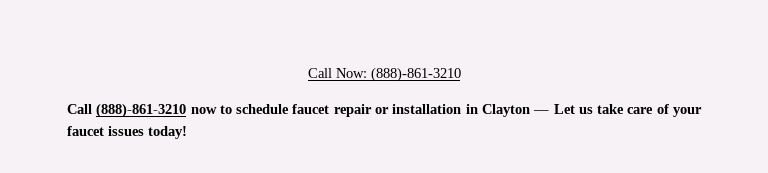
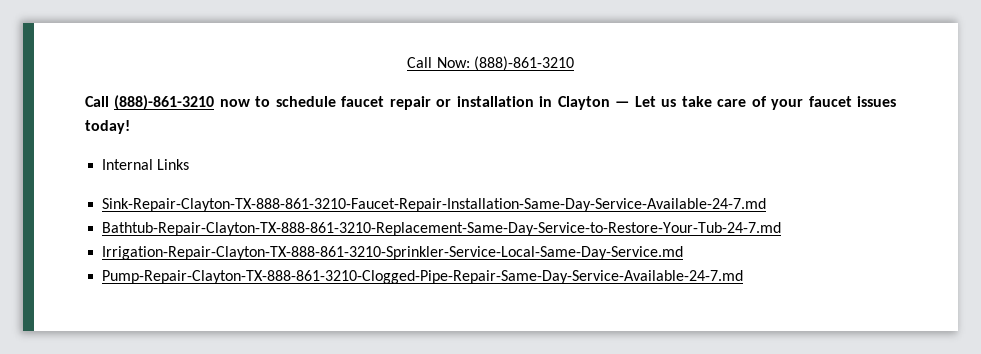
+ Internal Links
+ Sink-Repair-Clayton-TX-888-861-3210-Faucet-Repair-Installation-Same-Day-Service-Available-24-7.md
+ Bathtub-Repair-Clayton-TX-888-861-3210-Replacement-Same-Day-Service-to-Restore-Your-Tub-24-7.md
+ Irrigation-Repair-Clayton-TX-888-861-3210-Sprinkler-Service-Local-Same-Day-Service.md
+ Pump-Repair-Clayton-TX-888-861-3210-Clogged-Pipe-Repair-Same-Day-Service-Available-24-7.md

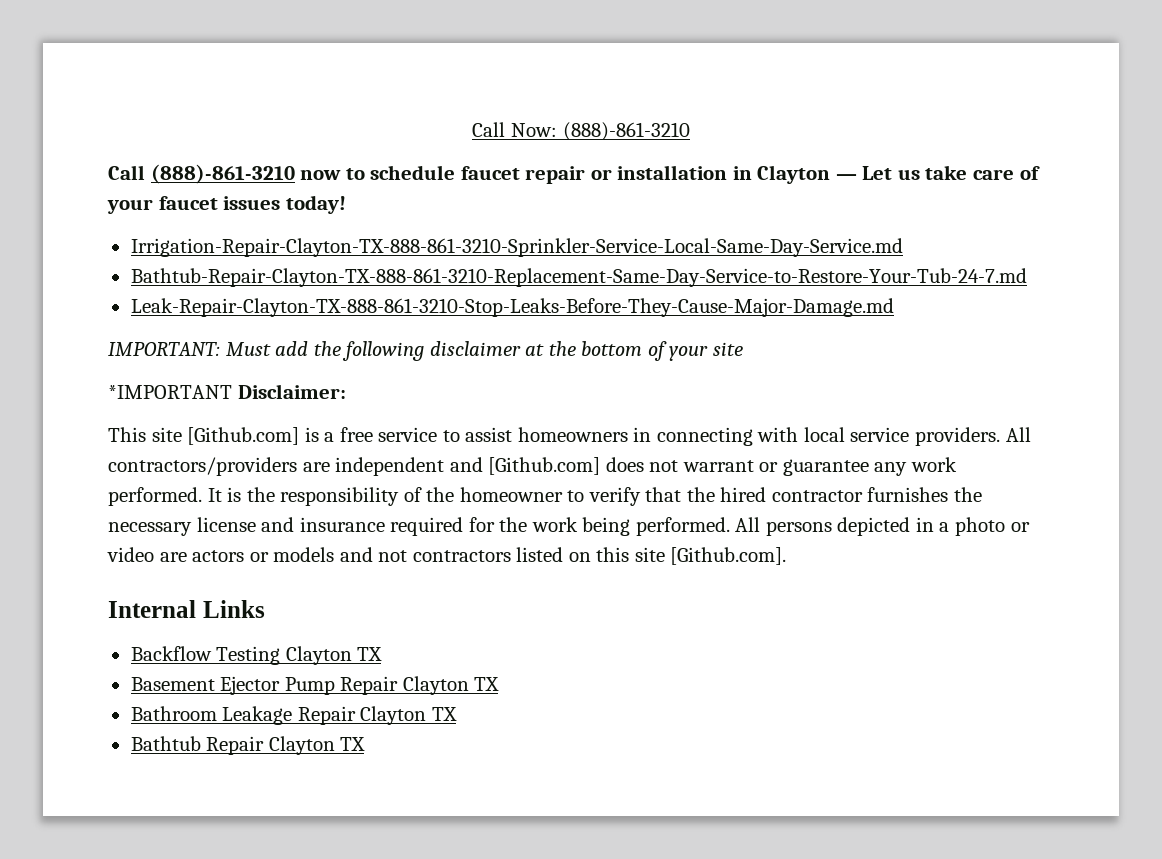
+ Irrigation-Repair-Clayton-TX-888-861-3210-Sprinkler-Service-Local-Same-Day-Service.md
+ Bathtub-Repair-Clayton-TX-888-861-3210-Replacement-Same-Day-Service-to-Restore-Your-Tub-24-7.md
+ Leak-Repair-Clayton-TX-888-861-3210-Stop-Leaks-Before-They-Cause-Major-Damage.md
+ IMPORTANT: Must add the following disclaimer at the bottom of your site
+ *IMPORTANT Disclaimer:
+ This site [Github.com] is a free service to assist homeowners in connecting with local service providers. All contractors/providers are independent and [Github.com] does not warrant or guarantee any work performed. It is the responsibility of the homeowner to verify that the hired contractor furnishes the necessary license and insurance required for the work being performed. All persons depicted in a photo or video are actors or models and not contractors listed on this site [Github.com].
  Internal Links
- Sink-Repair-Clayton-TX-888-861-3210-Faucet-Repair-Installation-Same-Day-Service-Available-24-7.md
- Bathtub-Repair-Clayton-TX-888-861-3210-Replacement-Same-Day-Service-to-Restore-Your-Tub-24-7.md
- Irrigation-Repair-Clayton-TX-888-861-3210-Sprinkler-Service-Local-Same-Day-Service.md
- Pump-Repair-Clayton-TX-888-861-3210-Clogged-Pipe-Repair-Same-Day-Service-Available-24-7.md
+ Backflow Testing Clayton TX
+ Basement Ejector Pump Repair Clayton TX
+ Bathroom Leakage Repair Clayton TX
+ Bathtub Repair Clayton TX

